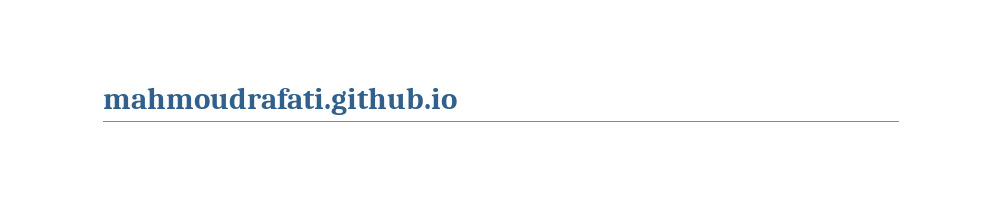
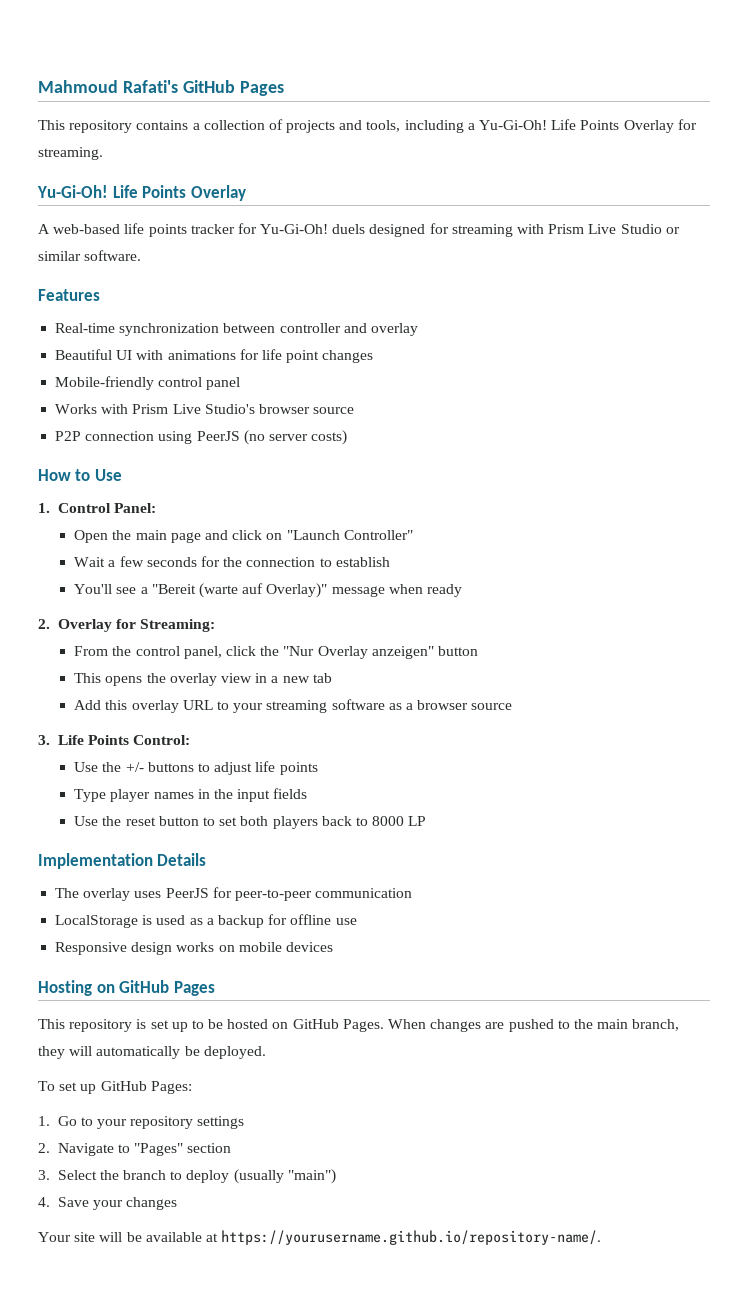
- mahmoudrafati.github.io
+ Mahmoud Rafati's GitHub Pages
+ This repository contains a collection of projects and tools, including a Yu-Gi-Oh! Life Points Overlay for streaming.
+ Yu-Gi-Oh! Life Points Overlay
+ A web-based life points tracker for Yu-Gi-Oh! duels designed for streaming with Prism Live Studio or similar software.
+ Features
+ Real-time synchronization between controller and overlay
+ Beautiful UI with animations for life point changes
+ Mobile-friendly control panel
+ Works with Prism Live Studio's browser source
+ P2P connection using PeerJS (no server costs)
+ How to Use
+ 1. Control Panel:
+ Open the main page and click on "Launch Controller"
+ Wait a few seconds for the connection to establish
+ You'll see a "Bereit (warte auf Overlay)" message when ready
+ 2. Overlay for Streaming:
+ From the control panel, click the "Nur Overlay anzeigen" button
+ This opens the overlay view in a new tab
+ Add this overlay URL to your streaming software as a browser source
+ 3. Life Points Control:
+ Use the +/- buttons to adjust life points
+ Type player names in the input fields
+ Use the reset button to set both players back to 8000 LP
+ Implementation Details
+ The overlay uses PeerJS for peer-to-peer communication
+ LocalStorage is used as a backup for offline use
+ Responsive design works on mobile devices
+ Hosting on GitHub Pages
+ This repository is set up to be hosted on GitHub Pages. When changes are pushed to the main branch, they will automatically be deployed.
+ To set up GitHub Pages:
+ 1. Go to your repository settings
+ 2. Navigate to "Pages" section
+ 3. Select the branch to deploy (usually "main")
+ 4. Save your changes
+ Your site will be available at https://yourusername.github.io/repository-name/.

